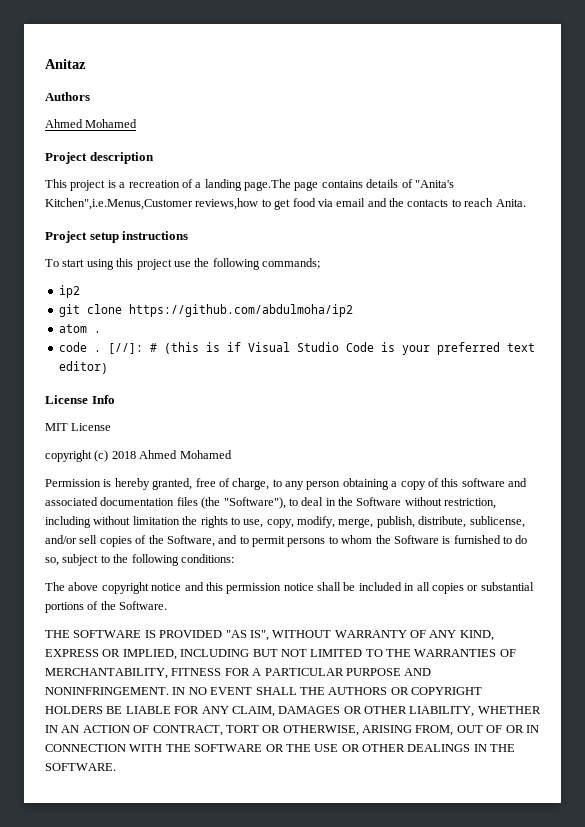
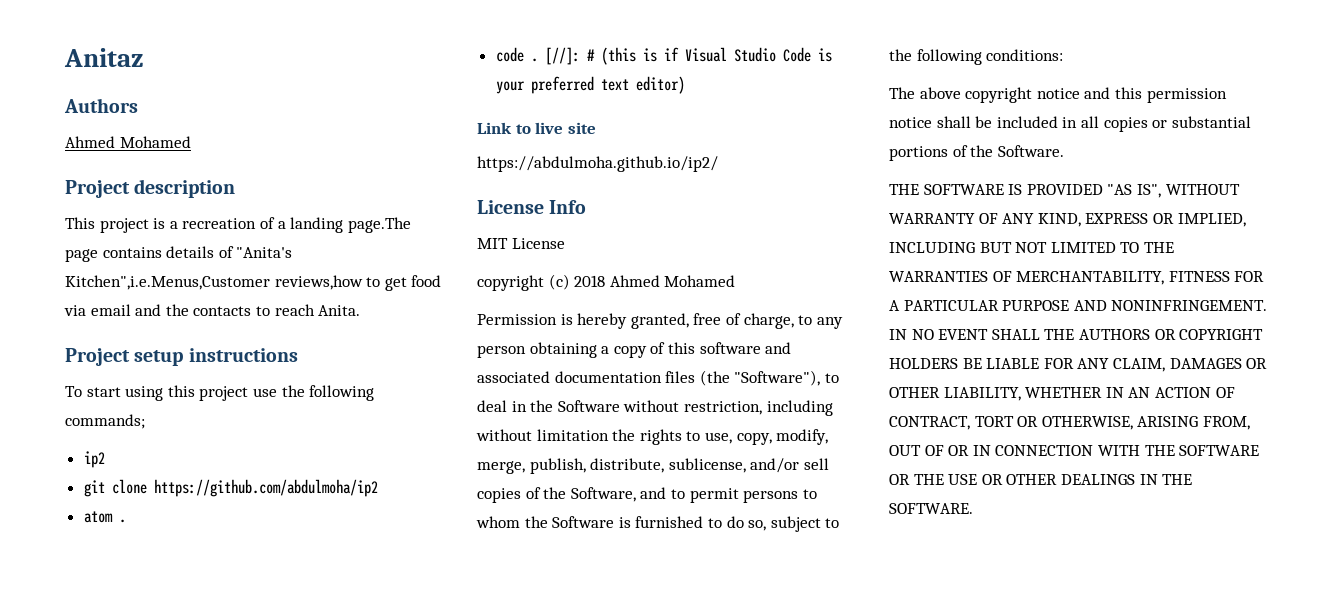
+ Link to live site
+ https://abdulmoha.github.io/ip2/

